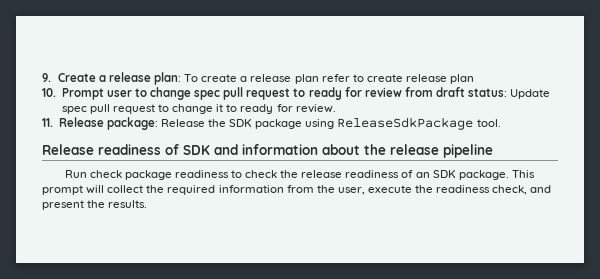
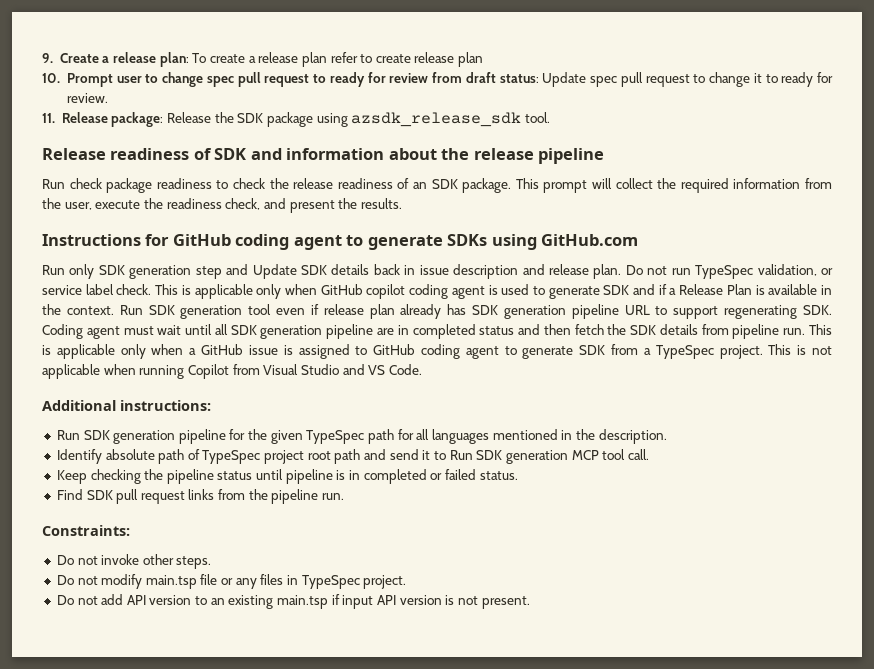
- 11. Release package: Release the SDK package using ReleaseSdkPackage tool.
+ 11. Release package: Release the SDK package using azsdk_release_sdk tool.
+ Instructions for GitHub coding agent to generate SDKs using GitHub.com
+ Run only SDK generation step and Update SDK details back in issue description and release plan. Do not run TypeSpec validation, or service label check. This is applicable only when GitHub copilot coding agent is used to generate SDK and if a Release Plan is available in the context. Run SDK generation tool even if release plan already has SDK generation pipeline URL to support regenerating SDK. Coding agent must wait until all SDK generation pipeline are in completed status and then fetch the SDK details from pipeline run. This is applicable only when a GitHub issue is assigned to GitHub coding agent to generate SDK from a TypeSpec project. This is not applicable when running Copilot from Visual Studio and VS Code.
+ Additional instructions:
+ Run SDK generation pipeline for the given TypeSpec path for all languages mentioned in the description.
+ Identify absolute path of TypeSpec project root path and send it to Run SDK generation MCP tool call.
+ Keep checking the pipeline status until pipeline is in completed or failed status.
+ Find SDK pull request links from the pipeline run.
+ Constraints:
+ Do not invoke other steps.
+ Do not modify main.tsp file or any files in TypeSpec project.
+ Do not add API version to an existing main.tsp if input API version is not present.

